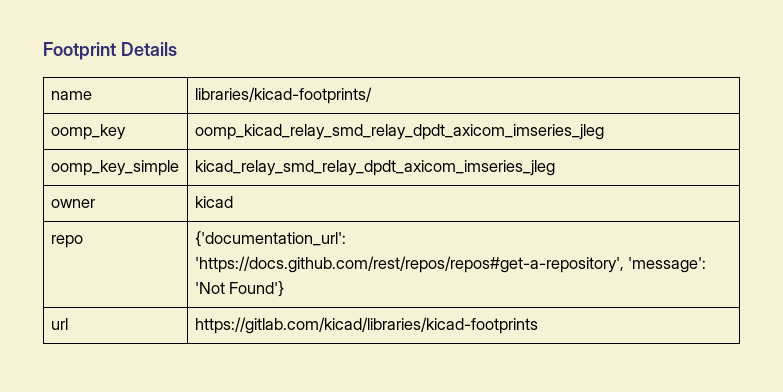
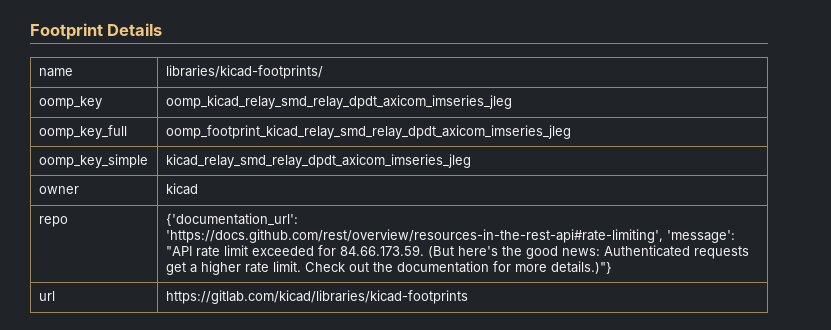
+ oomp_key_full | oomp_footprint_kicad_relay_smd_relay_dpdt_axicom_imseries_jleg
- repo | {'documentation_url': 'https://docs.github.com/rest/repos/repos#get-a-repository', 'message': 'Not Found'}
+ repo | {'documentation_url': 'https://docs.github.com/rest/overview/resources-in-the-rest-api#rate-limiting', 'message': "API rate limit exceeded for 84.66.173.59. (But here's the good news: Authenticated requests get a higher rate limit. Check out the documentation for more details.)"}

